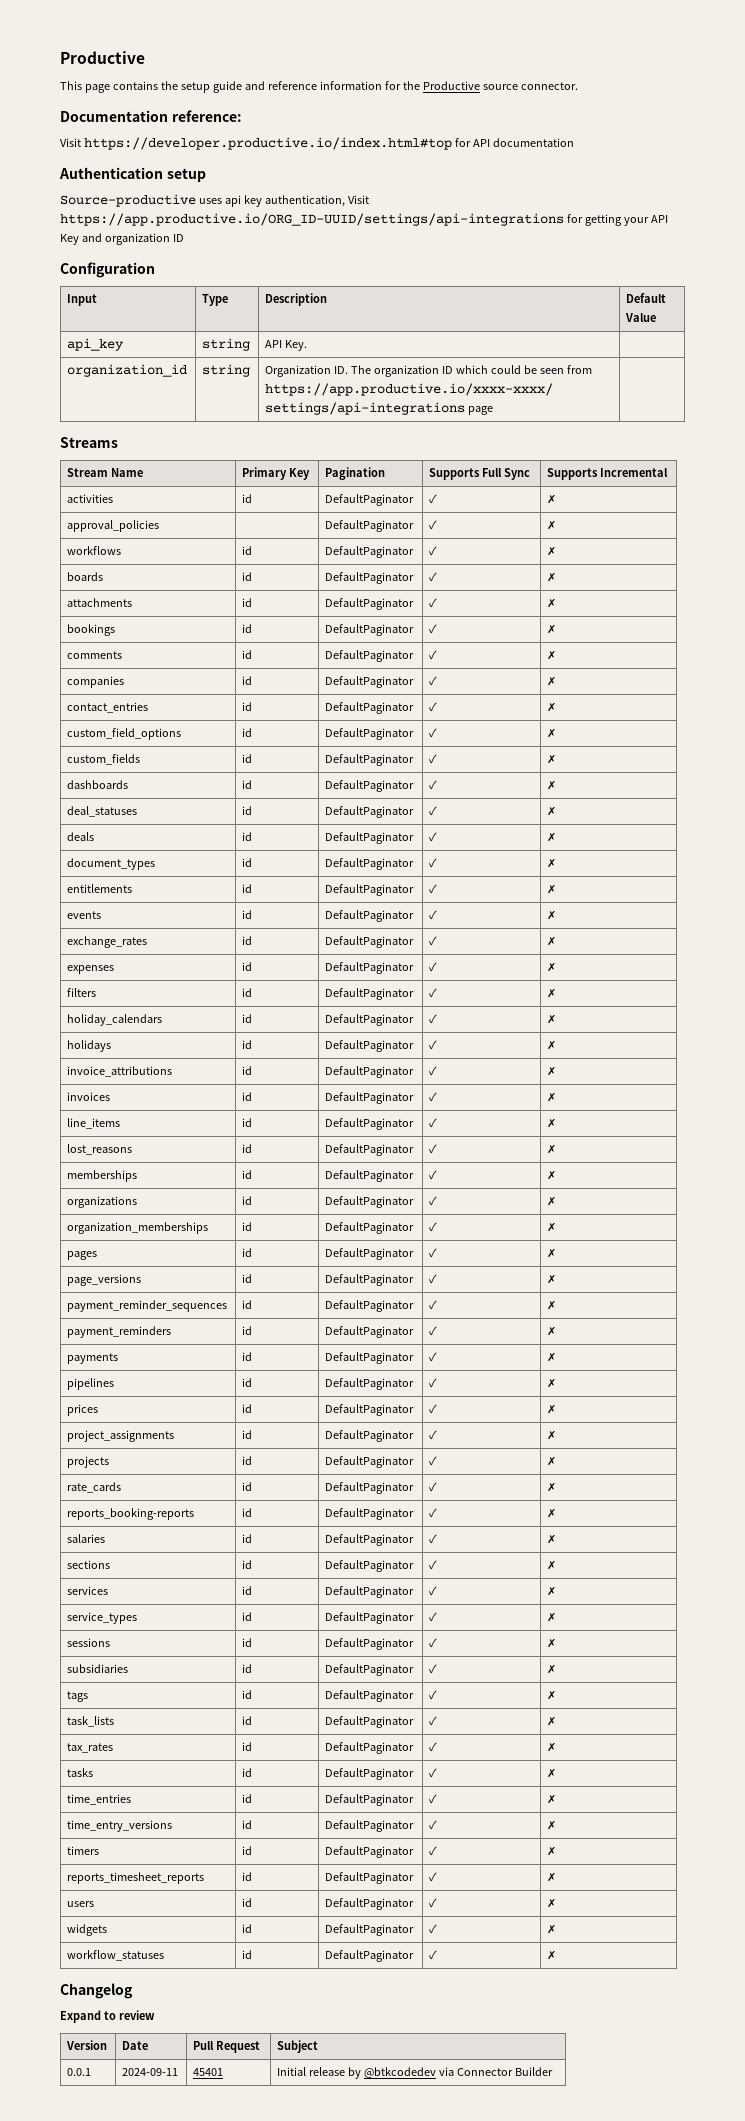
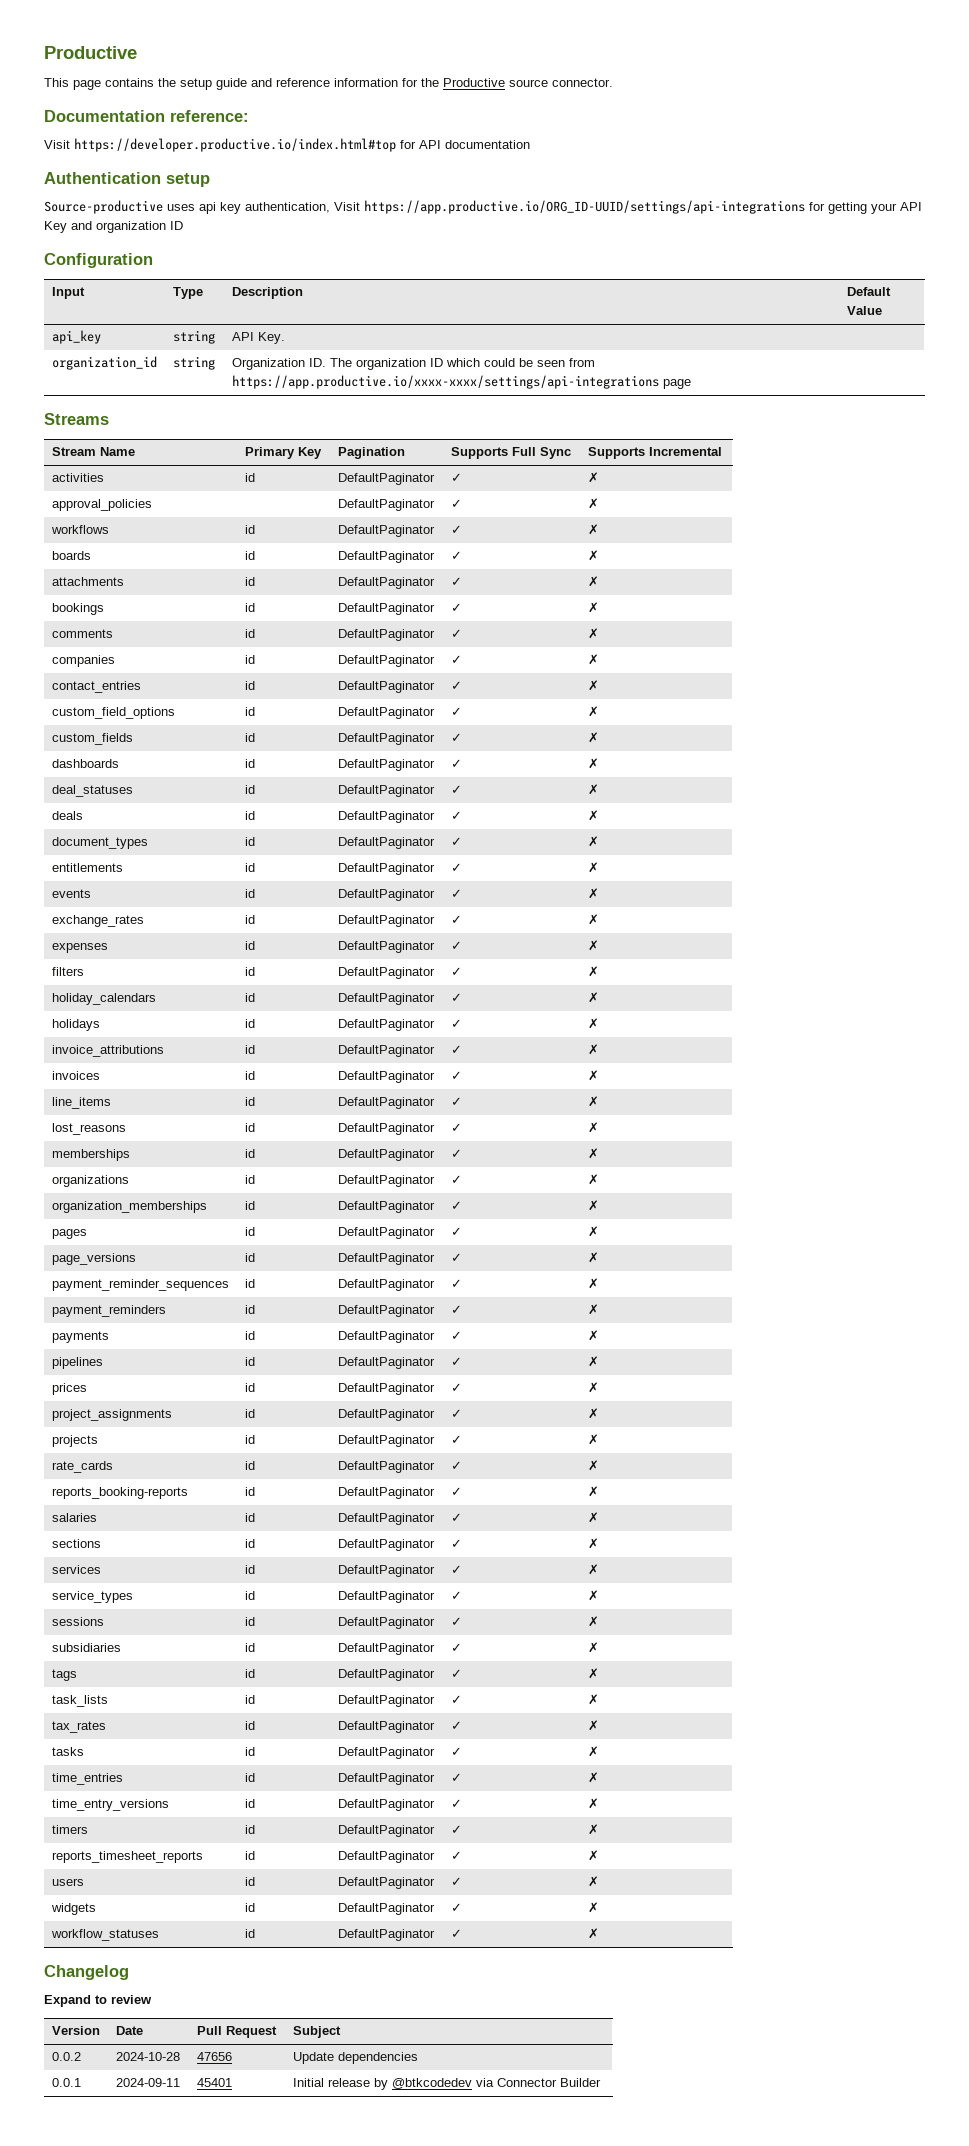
+ 0.0.2 | 2024-10-28 | 47656 | Update dependencies

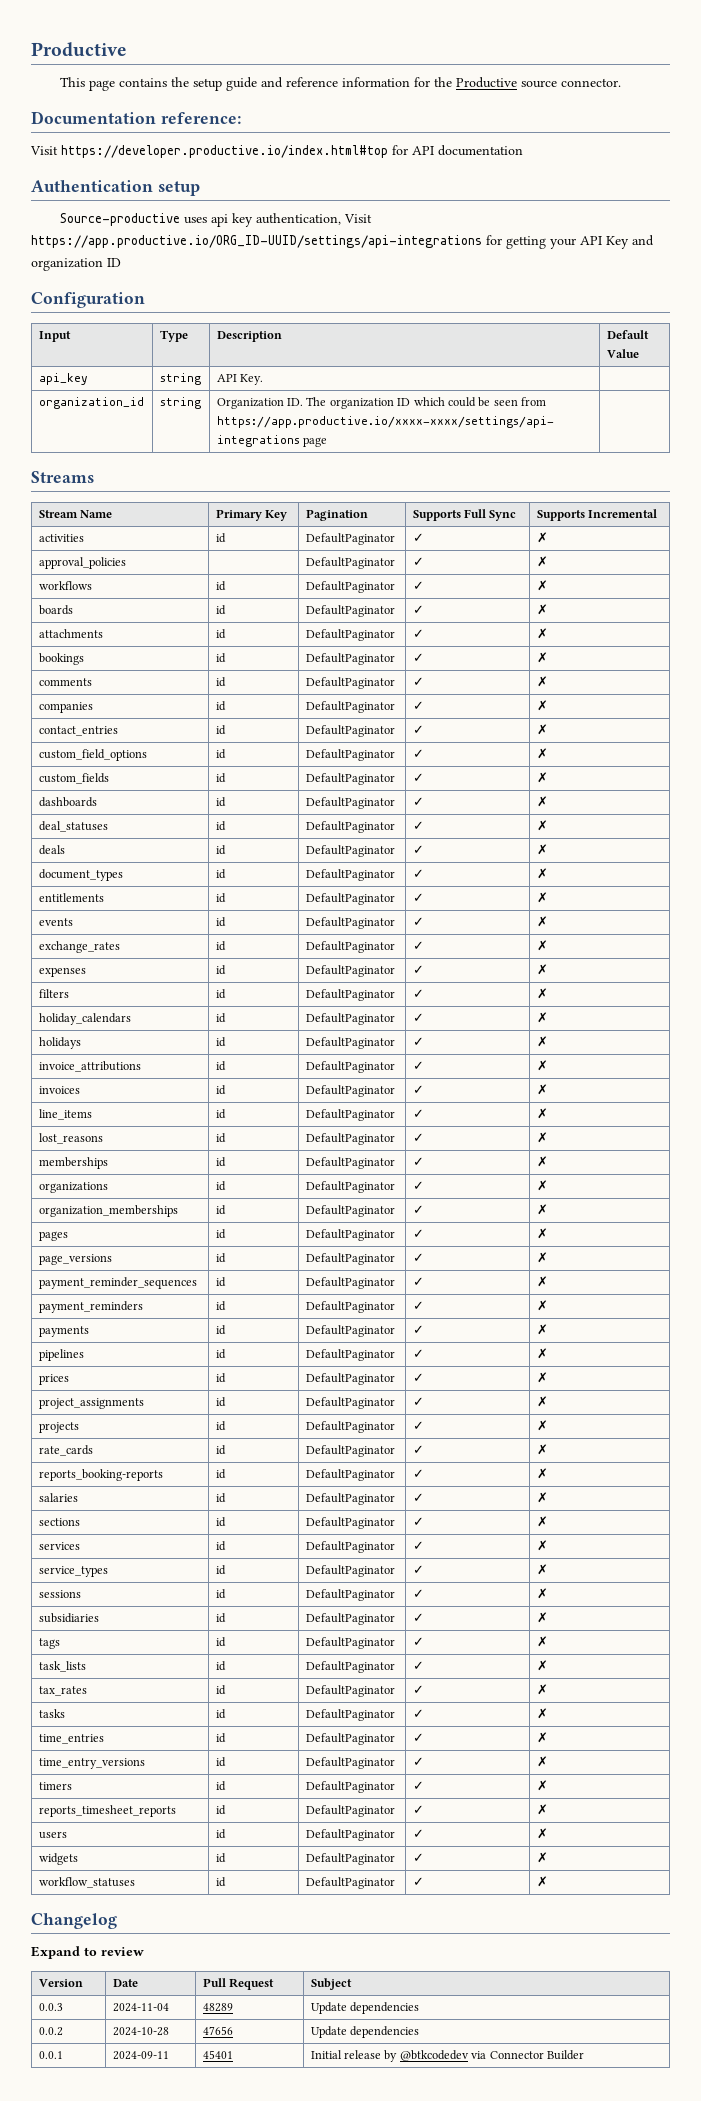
+ 0.0.3 | 2024-11-04 | 48289 | Update dependencies

